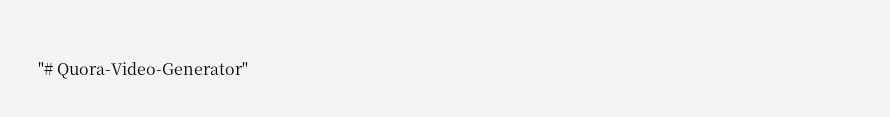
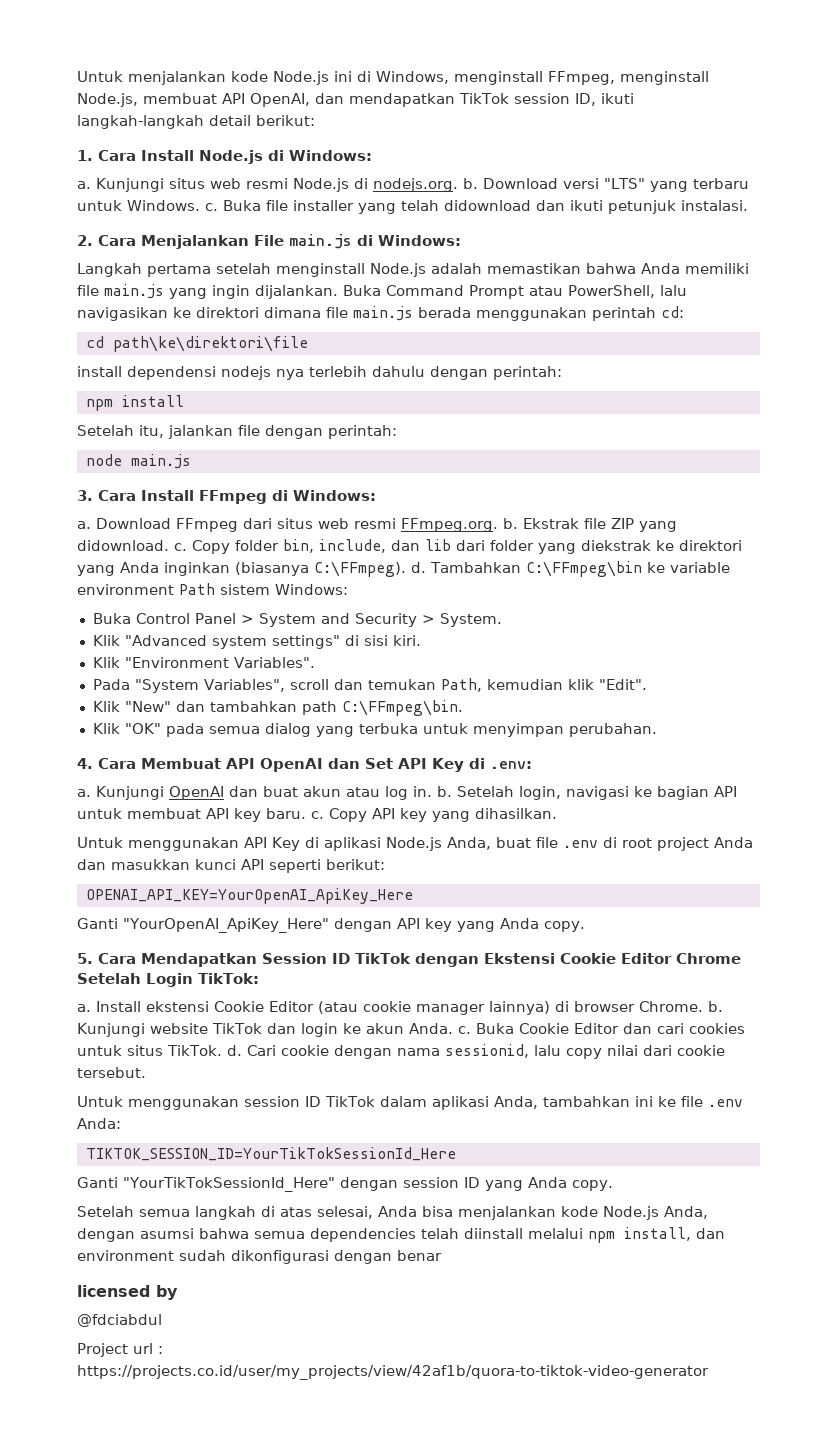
- "# Quora-Video-Generator"
+ Untuk menjalankan kode Node.js ini di Windows, menginstall FFmpeg, menginstall Node.js, membuat API OpenAI, dan mendapatkan TikTok session ID, ikuti langkah-langkah detail berikut:
+ 1. Cara Install Node.js di Windows:
+ a. Kunjungi situs web resmi Node.js di nodejs.org. b. Download versi "LTS" yang terbaru untuk Windows. c. Buka file installer yang telah didownload dan ikuti petunjuk instalasi.
+ 2. Cara Menjalankan File main.js di Windows:
+ Langkah pertama setelah menginstall Node.js adalah memastikan bahwa Anda memiliki file main.js yang ingin dijalankan. Buka Command Prompt atau PowerShell, lalu navigasikan ke direktori dimana file main.js berada menggunakan perintah cd:
+ cd path\ke\direktori\file
+ install dependensi nodejs nya terlebih dahulu dengan perintah:
+ npm install
+ Setelah itu, jalankan file dengan perintah:
+ node main.js
+ 3. Cara Install FFmpeg di Windows:
+ a. Download FFmpeg dari situs web resmi FFmpeg.org. b. Ekstrak file ZIP yang didownload. c. Copy folder bin, include, dan lib dari folder yang diekstrak ke direktori yang Anda inginkan (biasanya C:\FFmpeg). d. Tambahkan C:\FFmpeg\bin ke variable environment Path sistem Windows:
+ Buka Control Panel > System and Security > System.
+ Klik "Advanced system settings" di sisi kiri.
+ Klik "Environment Variables".
+ Pada "System Variables", scroll dan temukan Path, kemudian klik "Edit".
+ Klik "New" dan tambahkan path C:\FFmpeg\bin.
+ Klik "OK" pada semua dialog yang terbuka untuk menyimpan perubahan.
+ 4. Cara Membuat API OpenAI dan Set API Key di .env:
+ a. Kunjungi OpenAI dan buat akun atau log in. b. Setelah login, navigasi ke bagian API untuk membuat API key baru. c. Copy API key yang dihasilkan.
+ Untuk menggunakan API Key di aplikasi Node.js Anda, buat file .env di root project Anda dan masukkan kunci API seperti berikut:
+ OPENAI_API_KEY=YourOpenAI_ApiKey_Here
+ Ganti "YourOpenAI_ApiKey_Here" dengan API key yang Anda copy.
+ 5. Cara Mendapatkan Session ID TikTok dengan Ekstensi Cookie Editor Chrome Setelah Login TikTok:
+ a. Install ekstensi Cookie Editor (atau cookie manager lainnya) di browser Chrome. b. Kunjungi website TikTok dan login ke akun Anda. c. Buka Cookie Editor dan cari cookies untuk situs TikTok. d. Cari cookie dengan nama sessionid, lalu copy nilai dari cookie tersebut.
+ Untuk menggunakan session ID TikTok dalam aplikasi Anda, tambahkan ini ke file .env Anda:
+ TIKTOK_SESSION_ID=YourTikTokSessionId_Here
+ Ganti "YourTikTokSessionId_Here" dengan session ID yang Anda copy.
+ Setelah semua langkah di atas selesai, Anda bisa menjalankan kode Node.js Anda, dengan asumsi bahwa semua dependencies telah diinstall melalui npm install, dan environment sudah dikonfigurasi dengan benar
+ licensed by
+ @fdciabdul
+ Project url : https://projects.co.id/user/my_projects/view/42af1b/quora-to-tiktok-video-generator

